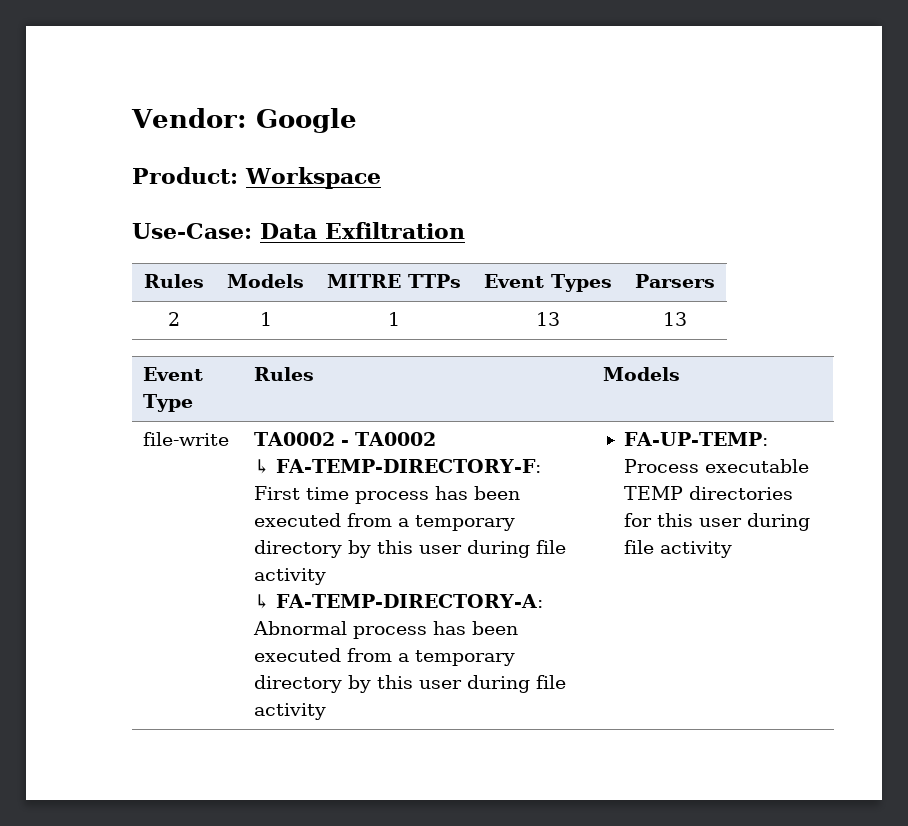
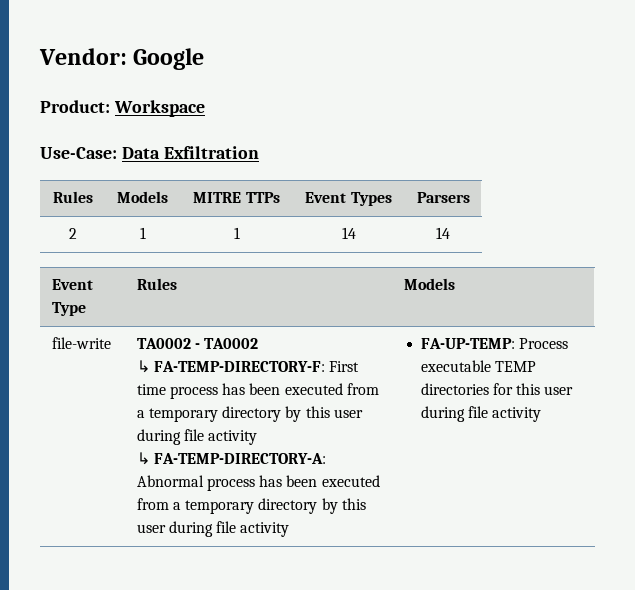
- 2 | 1 | 1 | 13 | 13
+ 2 | 1 | 1 | 14 | 14

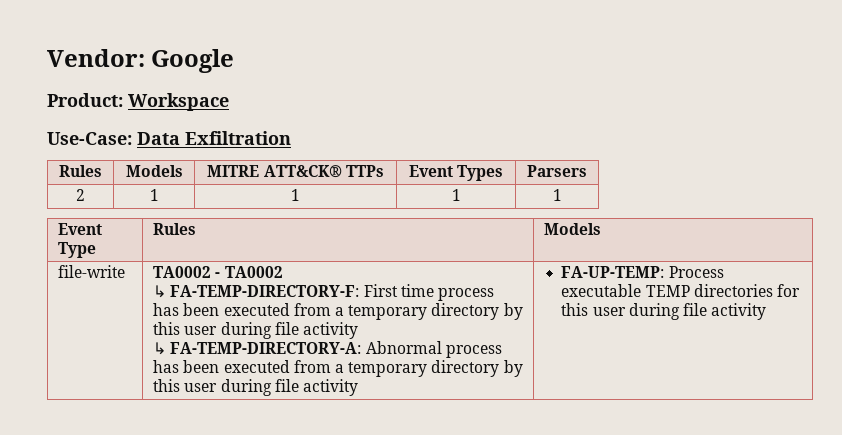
- Rules | Models | MITRE TTPs | Event Types | Parsers
+ Rules | Models | MITRE ATT&CK® TTPs | Event Types | Parsers
- 2 | 1 | 1 | 14 | 14
+ 2 | 1 | 1 | 1 | 1

